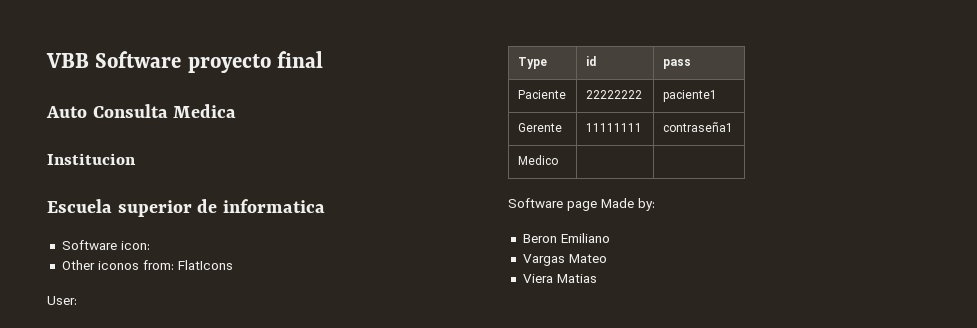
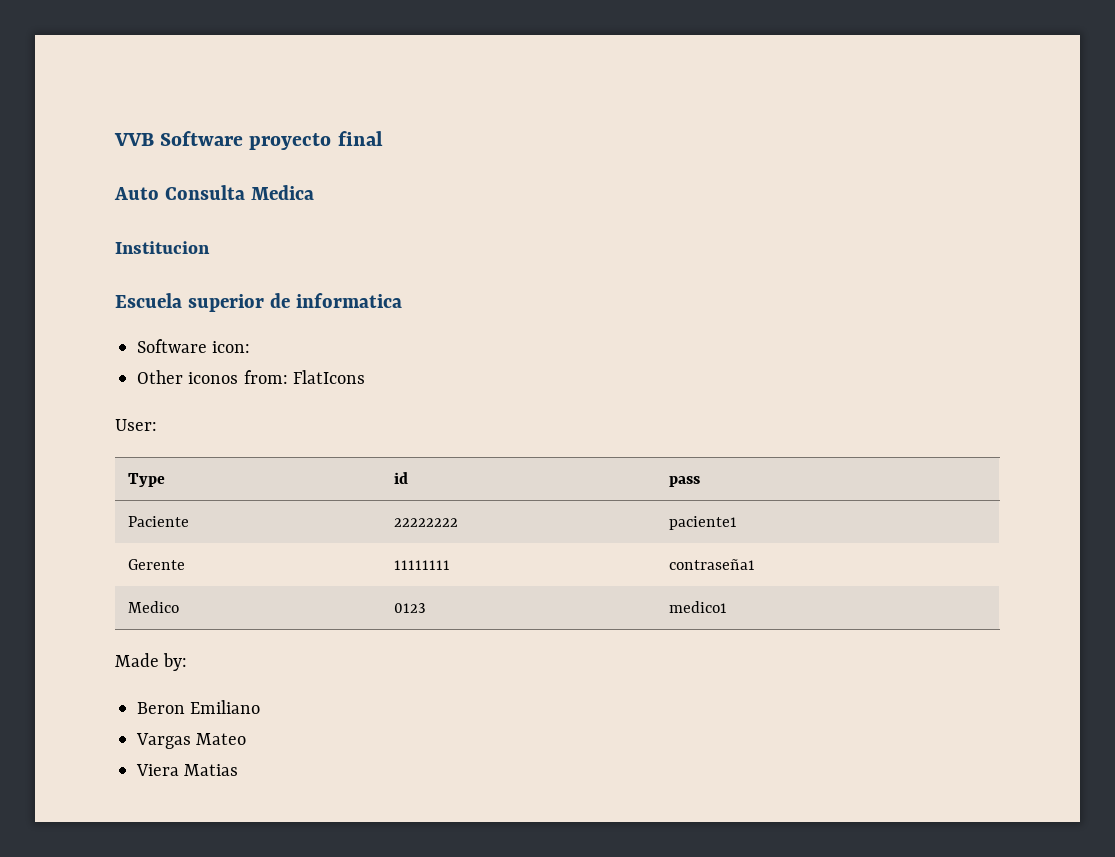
- VBB Software proyecto final
+ VVB Software proyecto final
- Medico | |
- Software page Made by:
+ Medico | 0123 | medico1
+ Made by:

